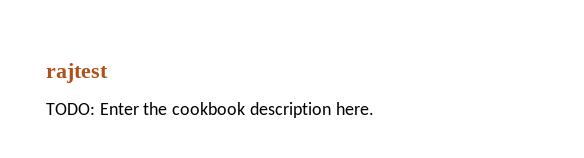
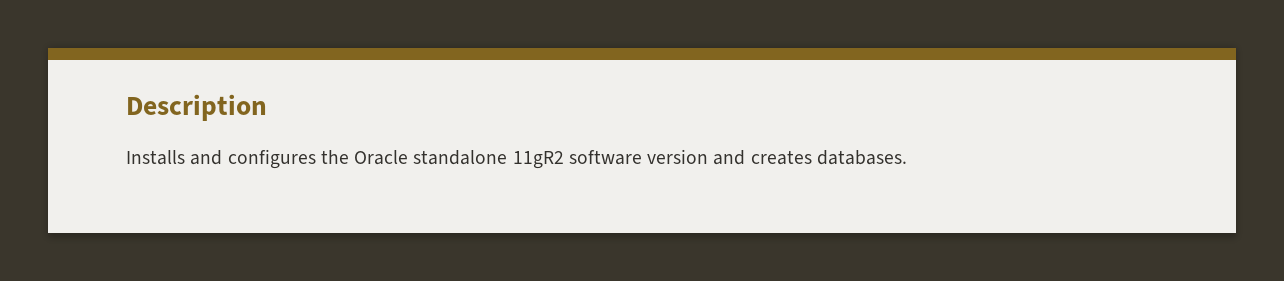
- rajtest
- TODO: Enter the cookbook description here.
+ Description
+ Installs and configures the Oracle standalone 11gR2 software version and creates databases.

